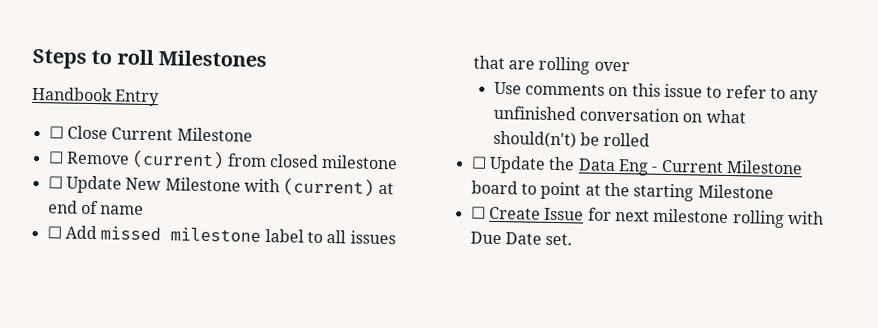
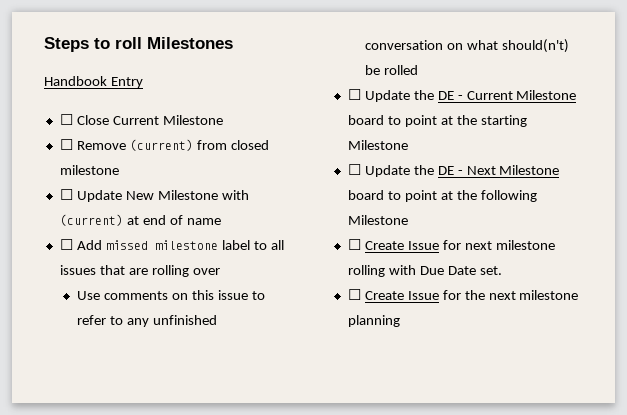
- ☐ Update the Data Eng - Current Milestone board to point at the starting Milestone
+ ☐ Update the DE - Current Milestone board to point at the starting Milestone
+ ☐ Update the DE - Next Milestone board to point at the following Milestone
+ ☐ Create Issue for the next milestone planning

